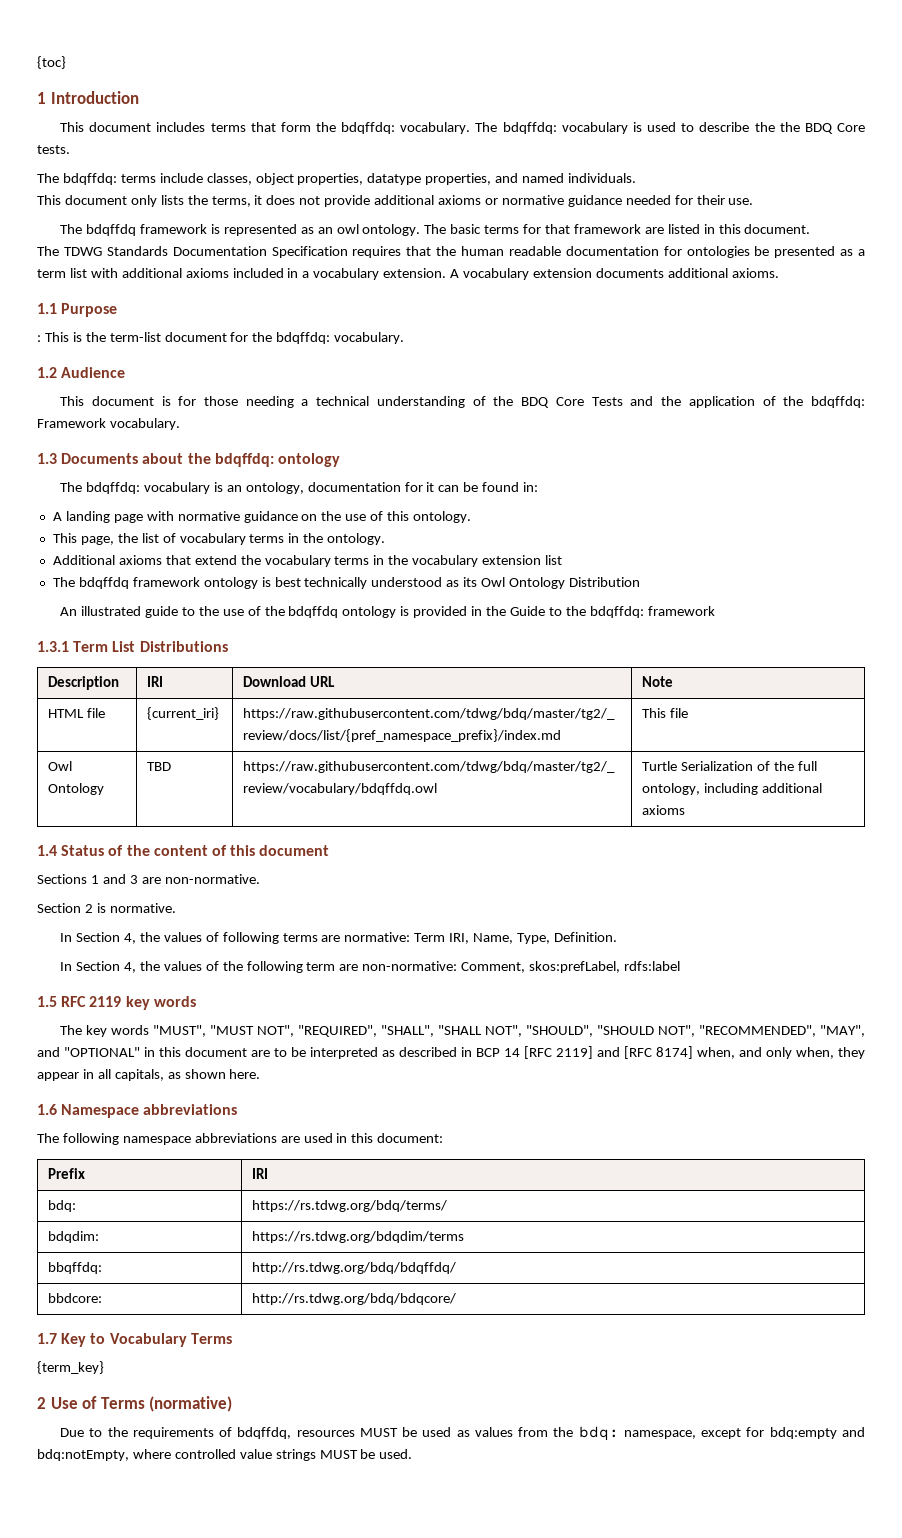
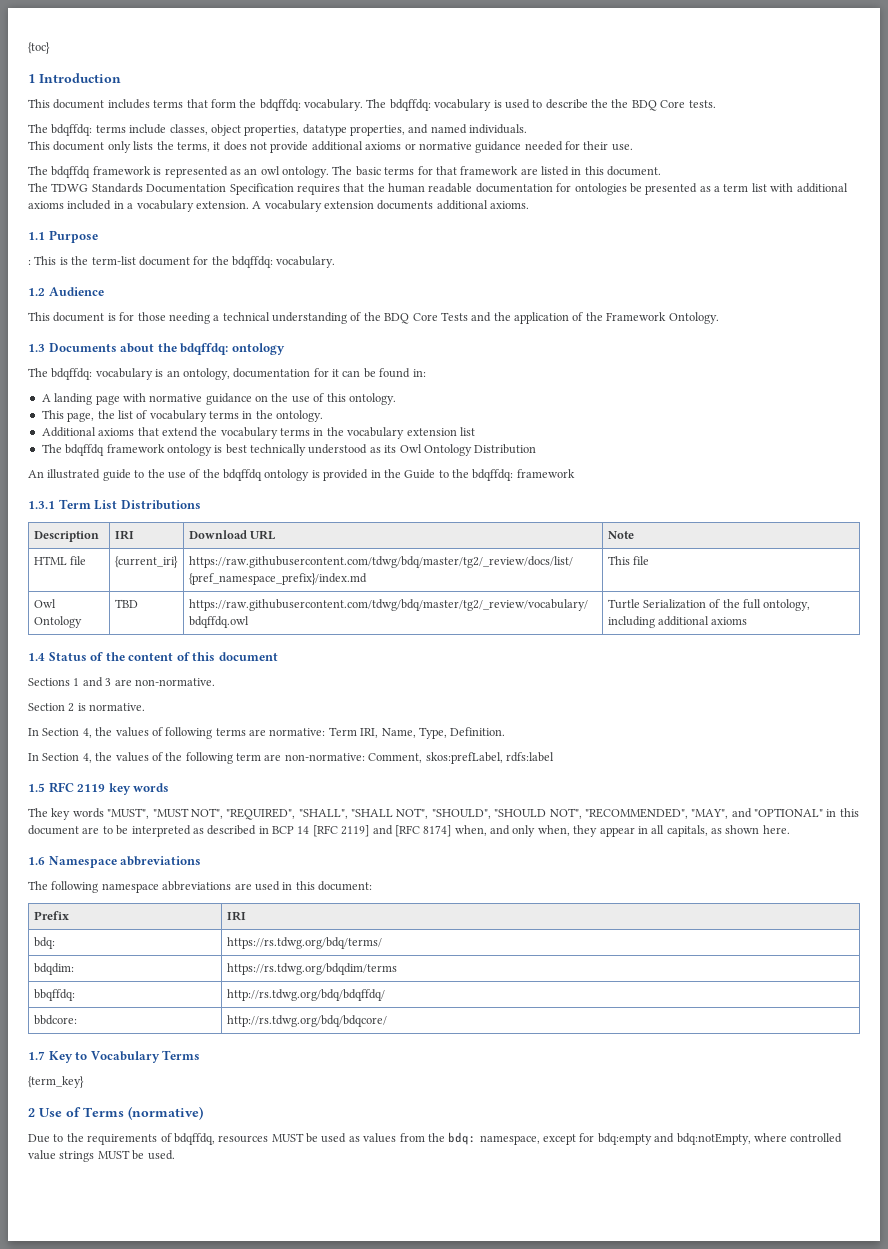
- This document is for those needing a technical understanding of the BDQ Core Tests and the application of the bdqffdq: Framework vocabulary.
+ This document is for those needing a technical understanding of the BDQ Core Tests and the application of the Framework Ontology.

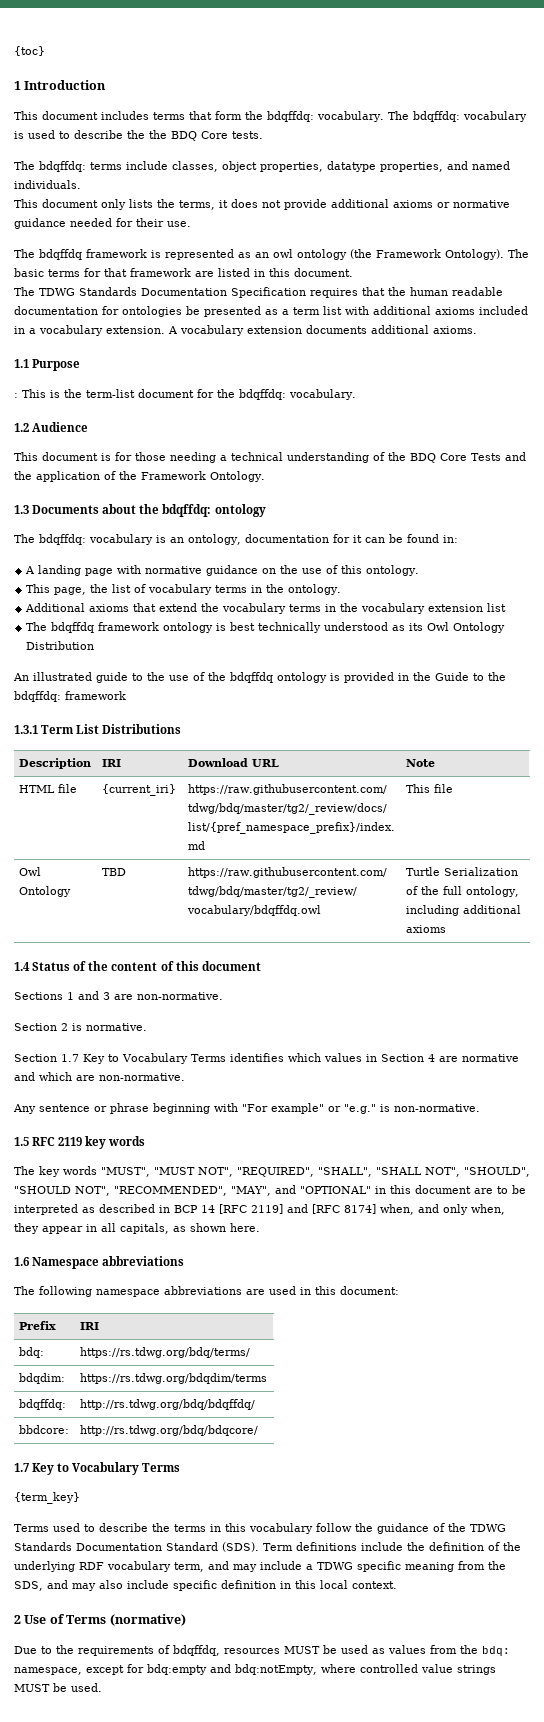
- The bdqffdq framework is represented as an owl ontology.
+ The bdqffdq framework is represented as an owl ontology (the Framework Ontology).
- In Section 4, the values of following terms are normative: Term IRI, Name, Type, Definition.
- In Section 4, the values of the following term are non-normative: Comment, skos:prefLabel, rdfs:label
+ Section 1.7 Key to Vocabulary Terms identifies which values in Section 4 are normative and which are non-normative.
+ Any sentence or phrase beginning with "For example" or "e.g." is non-normative.
- bbqffdq: | http://rs.tdwg.org/bdq/bdqffdq/
+ bdqffdq: | http://rs.tdwg.org/bdq/bdqffdq/
+ Terms used to describe the terms in this vocabulary follow the guidance of the TDWG Standards Documentation Standard (SDS). Term definitions include the definition of the underlying RDF vocabulary term, and may include a TDWG specific meaning from the SDS, and may also include specific definition in this local context.

